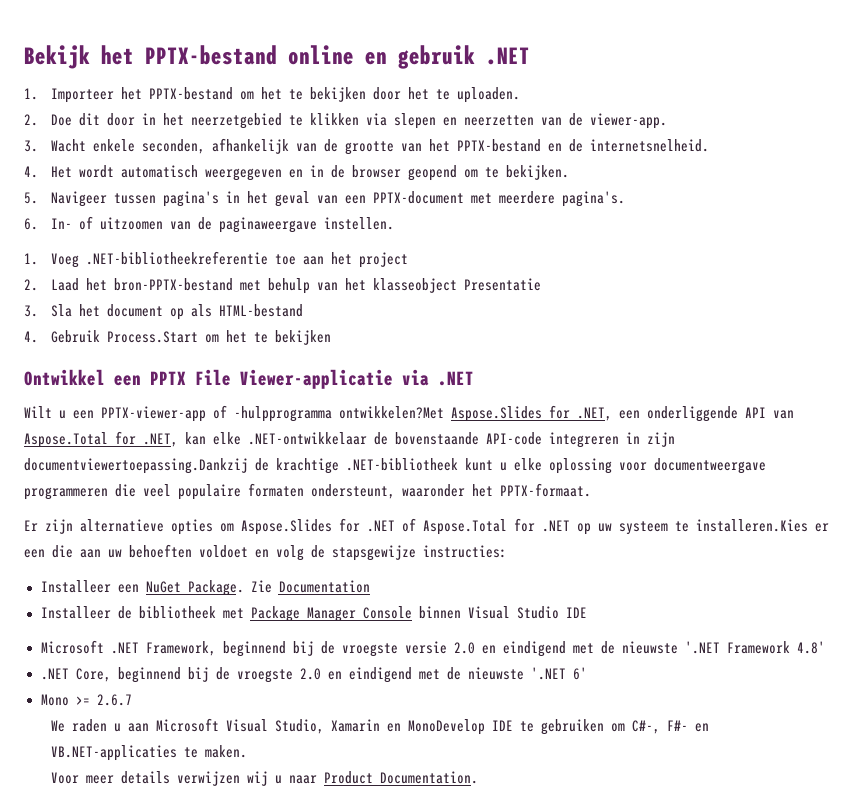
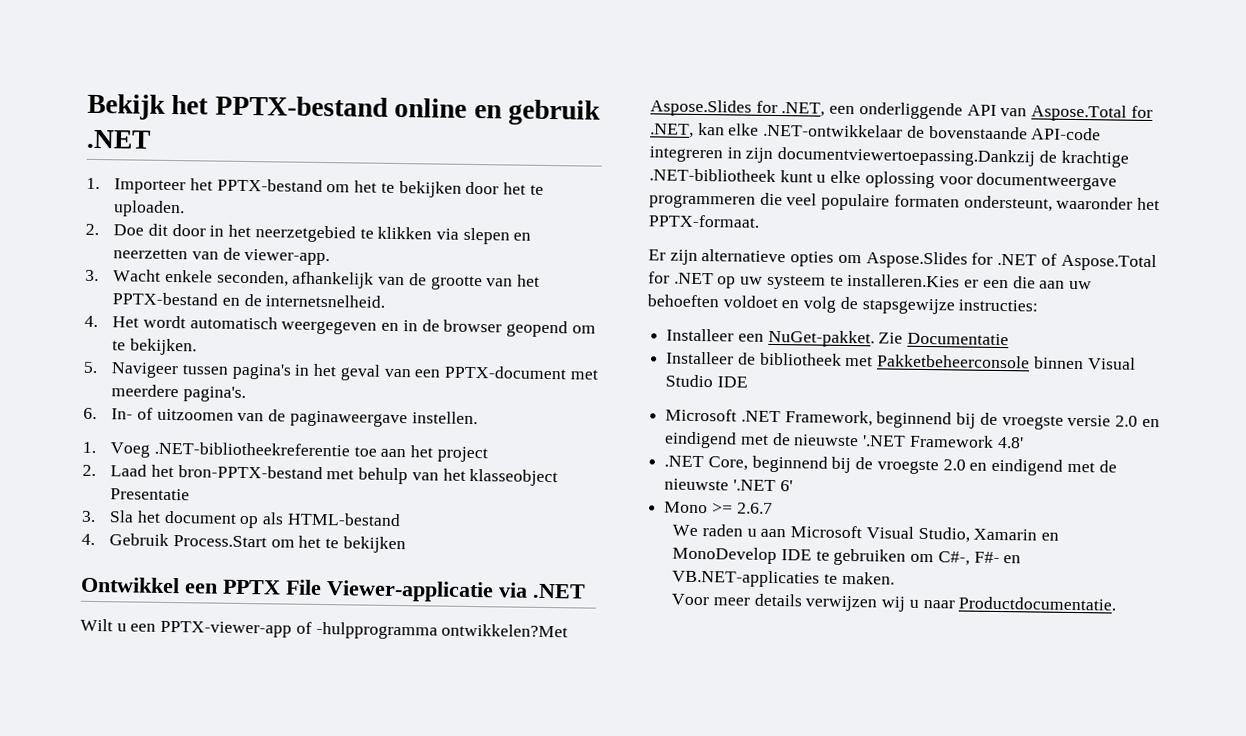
- Installeer een NuGet Package. Zie Documentation
+ Installeer een NuGet-pakket. Zie Documentatie
- Installeer de bibliotheek met Package Manager Console binnen Visual Studio IDE
+ Installeer de bibliotheek met Pakketbeheerconsole binnen Visual Studio IDE
- Voor meer details verwijzen wij u naar Product Documentation.
+ Voor meer details verwijzen wij u naar Productdocumentatie.

